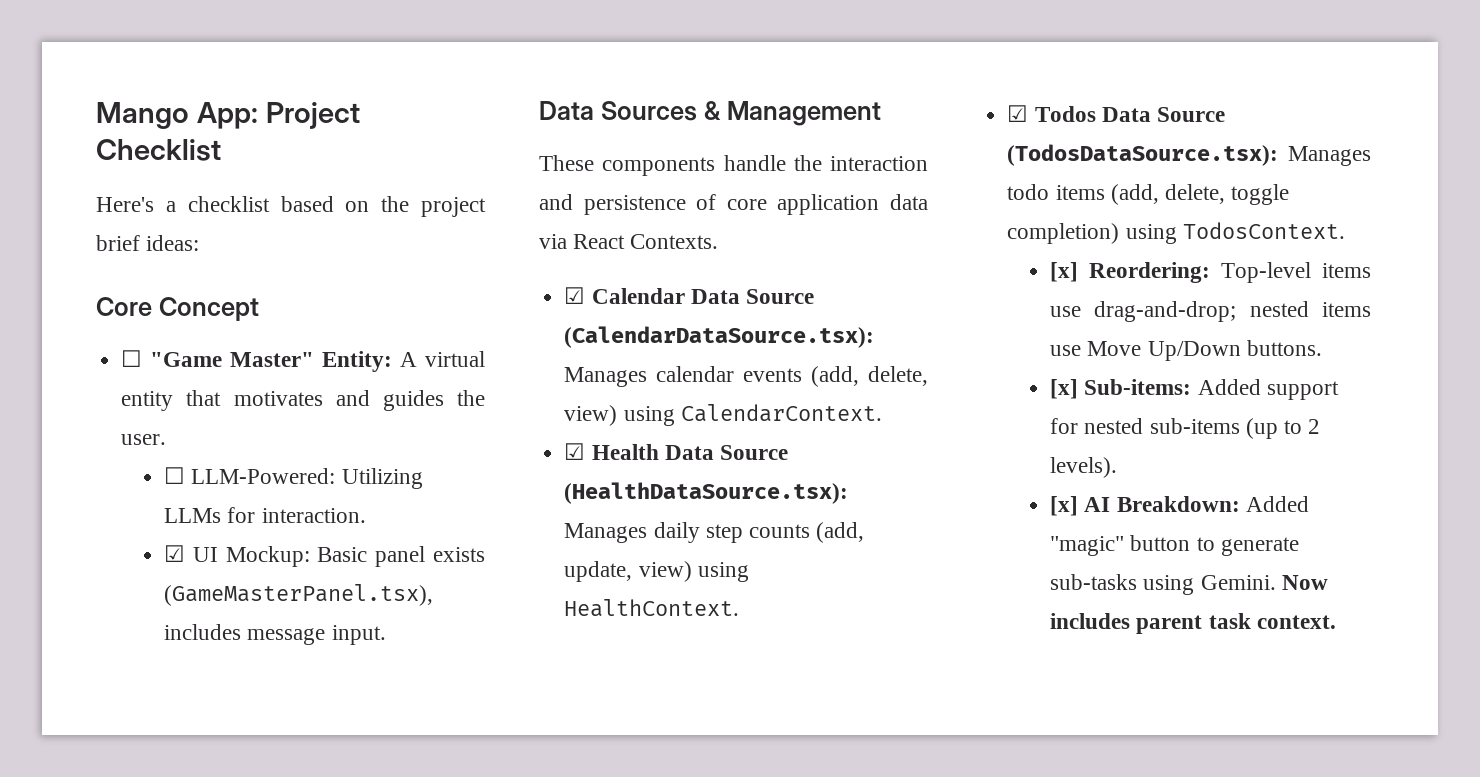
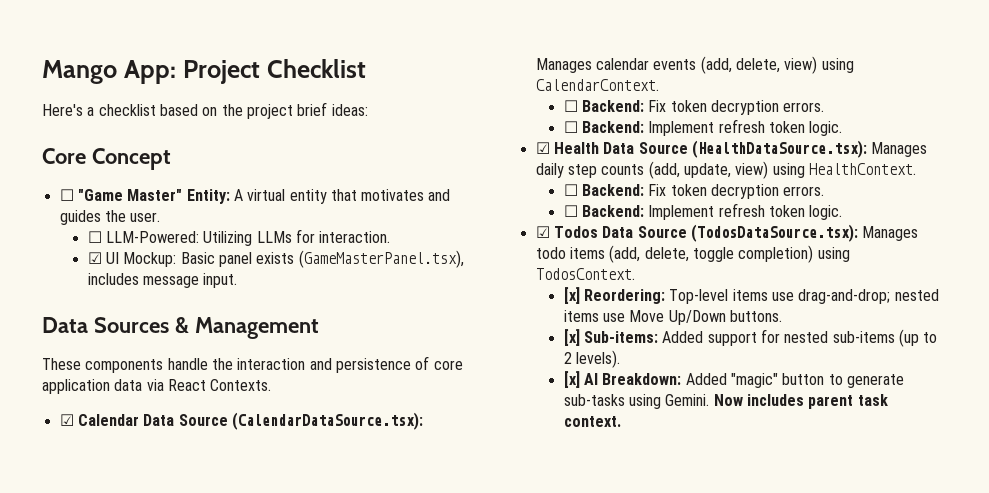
  ☑ Calendar Data Source (CalendarDataSource.tsx): Manages calendar events (add, delete, view) using CalendarContext.
+ ☐ Backend: Fix token decryption errors.
+ ☐ Backend: Implement refresh token logic.
  ☑ Health Data Source (HealthDataSource.tsx): Manages daily step counts (add, update, view) using HealthContext.
+ ☐ Backend: Fix token decryption errors.
+ ☐ Backend: Implement refresh token logic.

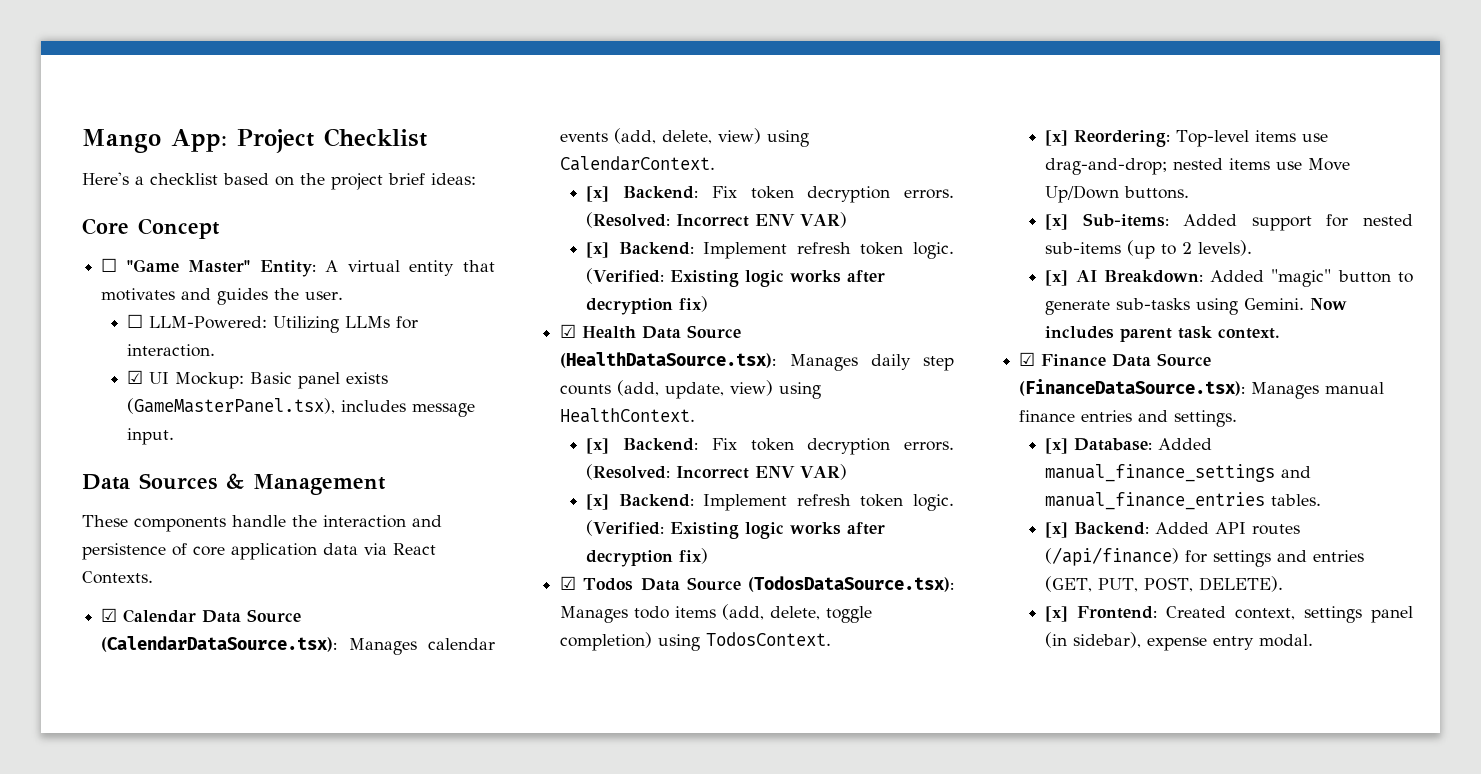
  ☑ Calendar Data Source (CalendarDataSource.tsx): Manages calendar events (add, delete, view) using CalendarContext.
- ☐ Backend: Fix token decryption errors.
- ☐ Backend: Implement refresh token logic.
+ [x] Backend: Fix token decryption errors. (Resolved: Incorrect ENV VAR)
+ [x] Backend: Implement refresh token logic. (Verified: Existing logic works after decryption fix)
  ☑ Health Data Source (HealthDataSource.tsx): Manages daily step counts (add, update, view) using HealthContext.
- ☐ Backend: Fix token decryption errors.
- ☐ Backend: Implement refresh token logic.
+ [x] Backend: Fix token decryption errors. (Resolved: Incorrect ENV VAR)
+ [x] Backend: Implement refresh token logic. (Verified: Existing logic works after decryption fix)
+ ☑ Finance Data Source (FinanceDataSource.tsx): Manages manual finance entries and settings.
+ [x] Database: Added manual_finance_settings and manual_finance_entries tables.
+ [x] Backend: Added API routes (/api/finance) for settings and entries (GET, PUT, POST, DELETE).
+ [x] Frontend: Created context, settings panel (in sidebar), expense entry modal.

